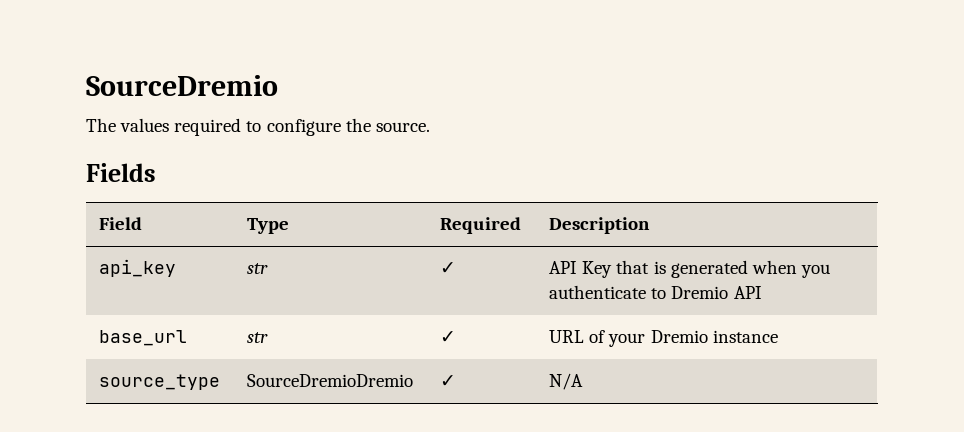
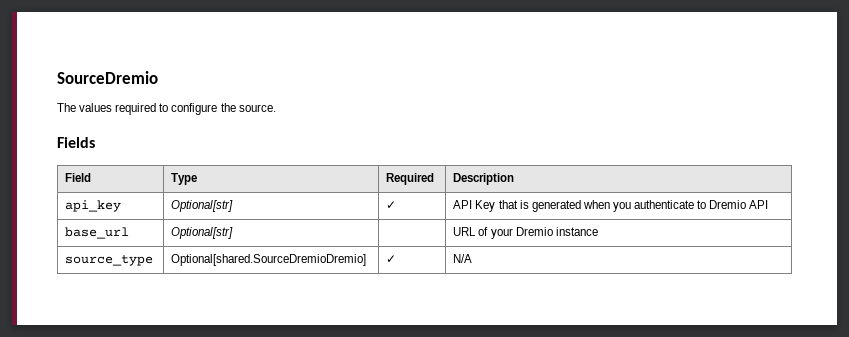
- api_key | str | ✓ | API Key that is generated when you authenticate to Dremio API
+ api_key | Optional[str] | ✓ | API Key that is generated when you authenticate to Dremio API
- base_url | str | ✓ | URL of your Dremio instance
+ base_url | Optional[str] | | URL of your Dremio instance
- source_type | SourceDremioDremio | ✓ | N/A
+ source_type | Optional[shared.SourceDremioDremio] | ✓ | N/A

